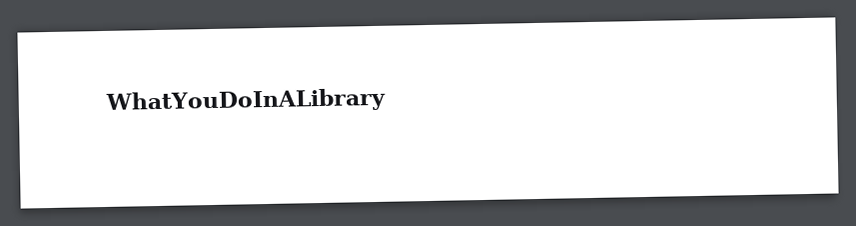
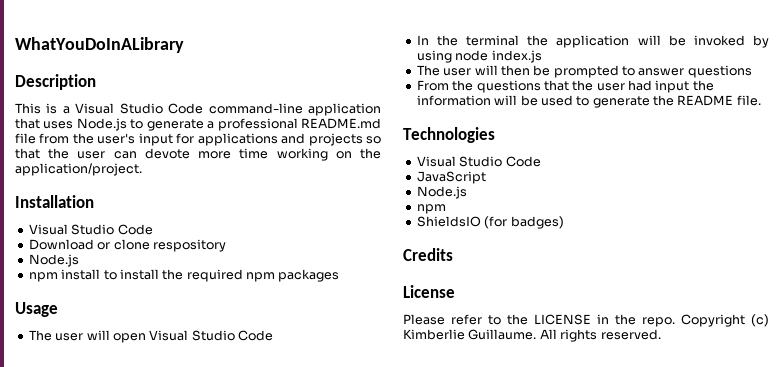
+ Description
+ This is a Visual Studio Code command-line application that uses Node.js to generate a professional README.md file from the user's input for applications and projects so that the user can devote more time working on the application/project.
+ Installation
+ Visual Studio Code
+ Download or clone respository
+ Node.js
+ npm install to install the required npm packages
+ Usage
+ The user will open Visual Studio Code
+ In the terminal the application will be invoked by using node index.js
+ The user will then be prompted to answer questions
+ From the questions that the user had input the information will be used to generate the README file.
+ Technologies
+ Visual Studio Code
+ JavaScript
+ Node.js
+ npm
+ ShieldsIO (for badges)
+ Credits
+ License
+ Please refer to the LICENSE in the repo. Copyright (c) Kimberlie Guillaume. All rights reserved.

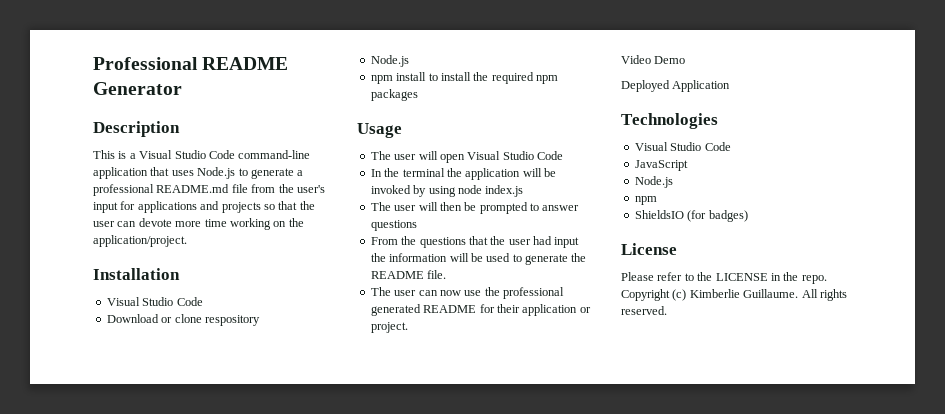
- WhatYouDoInALibrary
+ Professional README Generator
+ The user can now use the professional generated README for their application or project.
+ Video Demo
+ Deployed Application
- Credits

